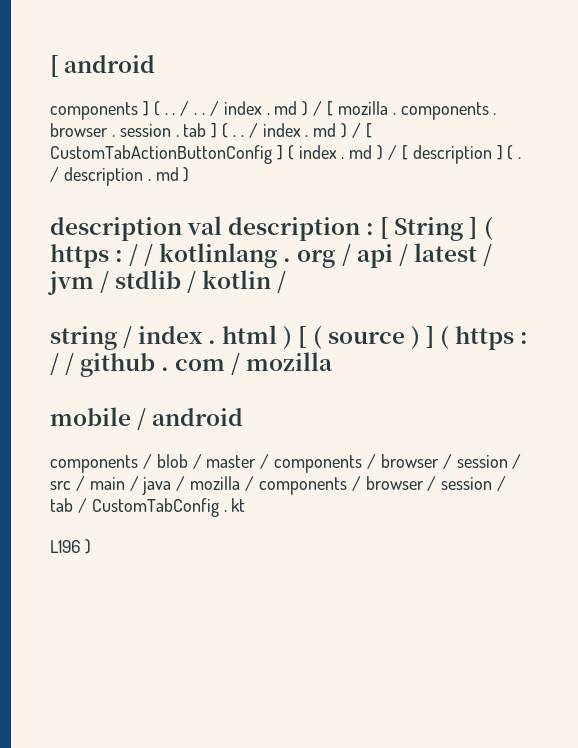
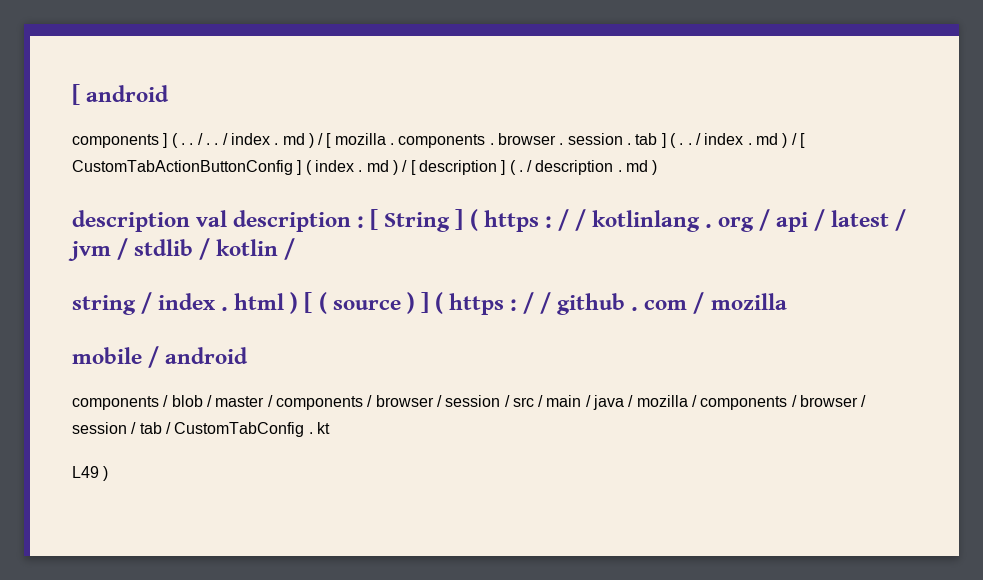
- L196 )
+ L49 )

